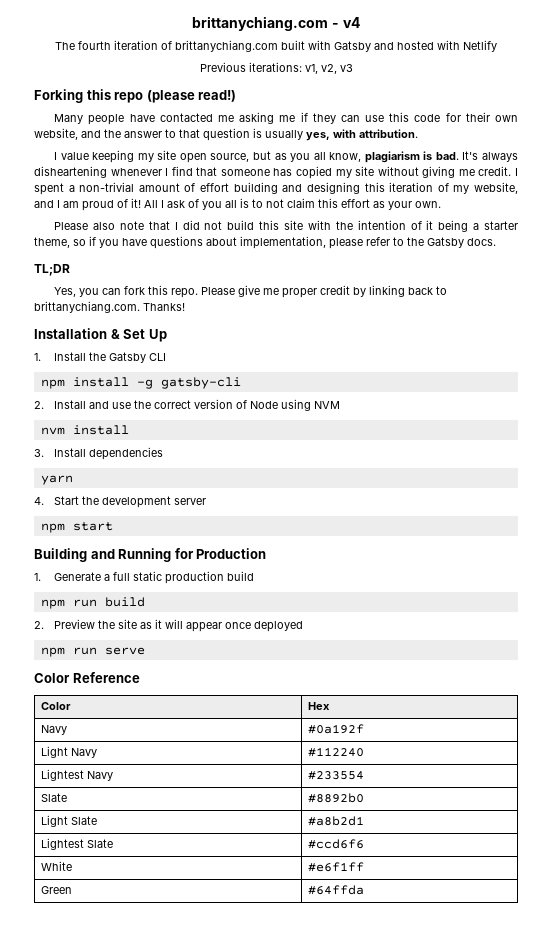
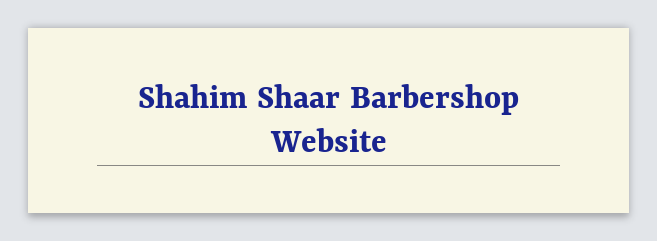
- brittanychiang.com - v4
- The fourth iteration of brittanychiang.com built with Gatsby and hosted with Netlify
- Previous iterations: v1, v2, v3
- Forking this repo (please read!)
- Many people have contacted me asking me if they can use this code for their own website, and the answer to that question is usually yes, with attribution.
- I value keeping my site open source, but as you all know, plagiarism is bad. It's always disheartening whenever I find that someone has copied my site without giving me credit. I spent a non-trivial amount of effort building and designing this iteration of my website, and I am proud of it! All I ask of you all is to not claim this effort as your own.
- Please also note that I did not build this site with the intention of it being a starter theme, so if you have questions about implementation, please refer to the Gatsby docs.
- TL;DR
- Yes, you can fork this repo. Please give me proper credit by linking back to brittanychiang.com. Thanks!
- Installation & Set Up
- 1. Install the Gatsby CLI
- npm install -g gatsby-cli
- 2. Install and use the correct version of Node using NVM
- nvm install
- 3. Install dependencies
- yarn
- 4. Start the development server
- npm start
- Building and Running for Production
- 1. Generate a full static production build
- npm run build
- 2. Preview the site as it will appear once deployed
- npm run serve
- Color Reference
- Color | Hex
- Navy | #0a192f
- Light Navy | #112240
- Lightest Navy | #233554
- Slate | #8892b0
- Light Slate | #a8b2d1
- Lightest Slate | #ccd6f6
- White | #e6f1ff
- Green | #64ffda
+ Shahim Shaar Barbershop Website

